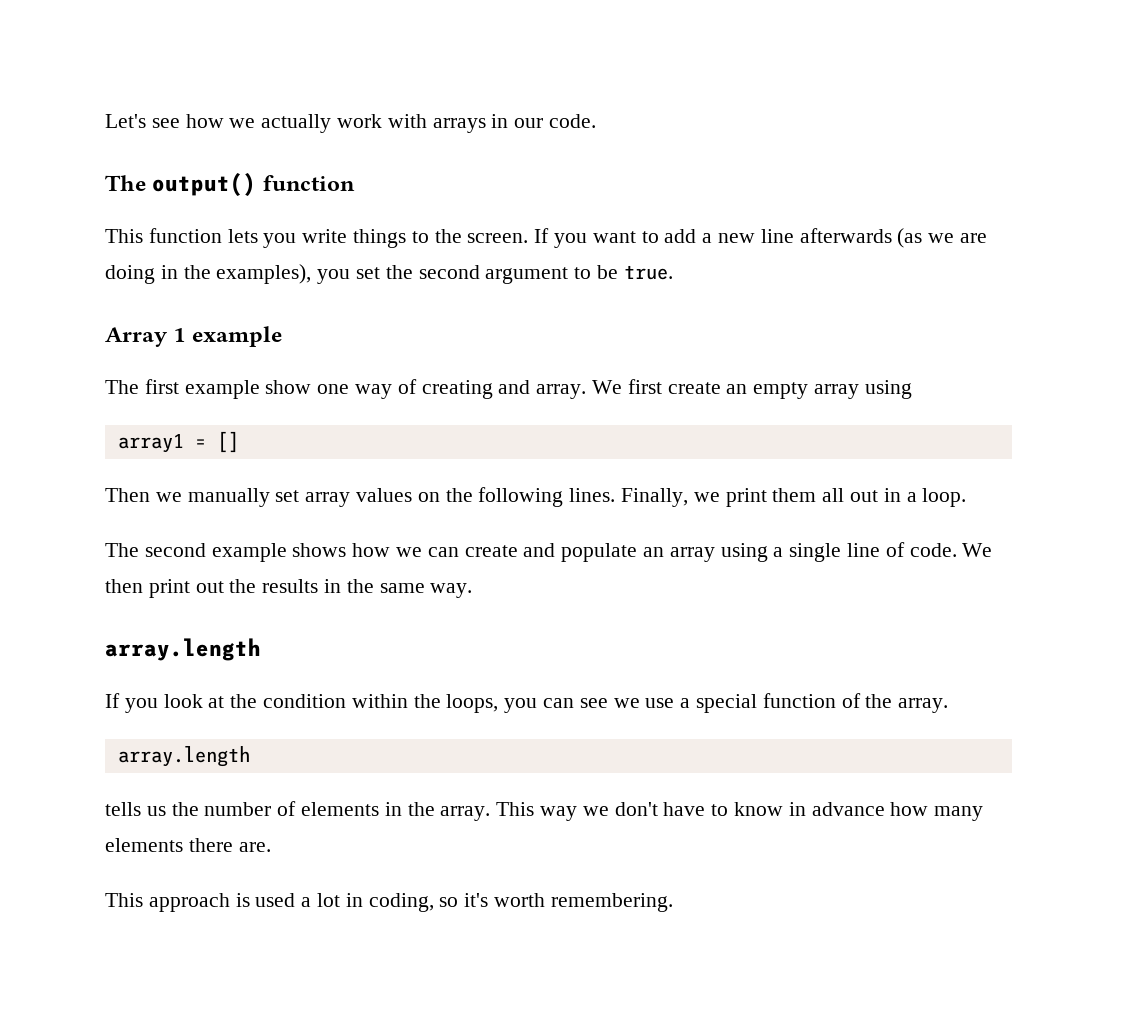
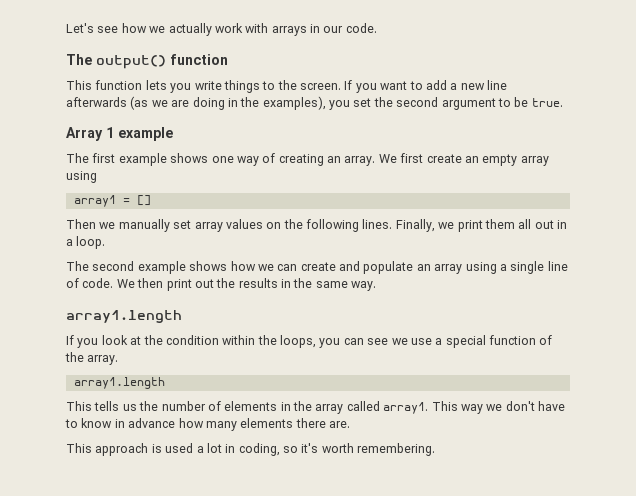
- The first example show one way of creating and array.
+ The first example shows one way of creating an array.
  We then print out the results in the same way.
- array.length
+ array1.length
  If you look at the condition within the loops, you can see we use a special function of the array.
- array.length
- tells us the number of elements in the array.
+ array1.length
+ This tells us the number of elements in the array called array1.

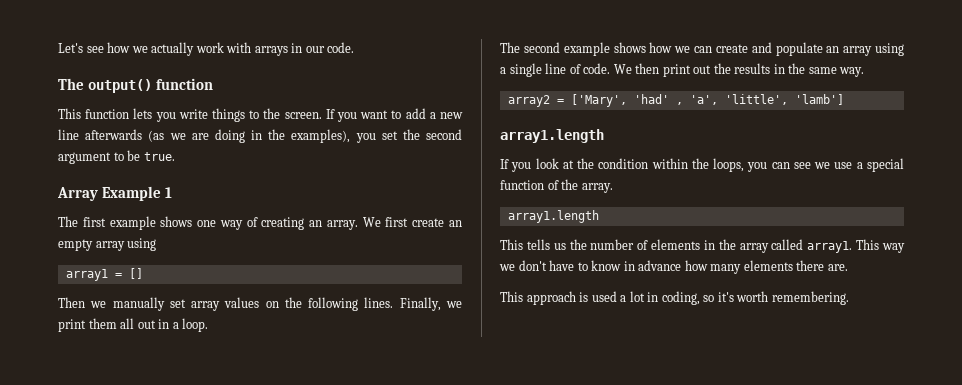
- Array 1 example
+ Array Example 1
+ array2 = ['Mary', 'had' , 'a', 'little', 'lamb']

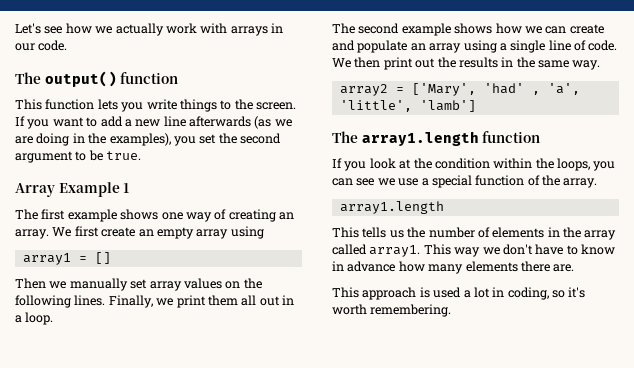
  array2 = ['Mary', 'had' , 'a', 'little', 'lamb']
- array1.length
+ The array1.length function

